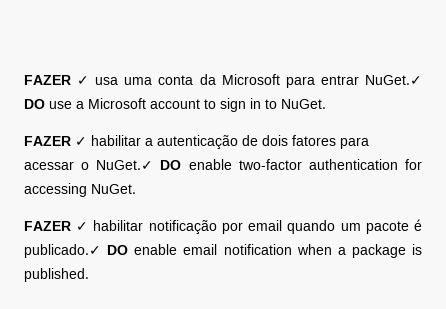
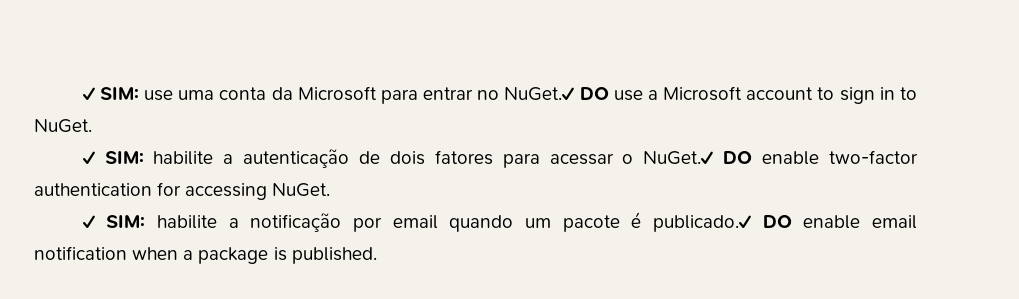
- FAZER ✓ usa uma conta da Microsoft para entrar NuGet.✓ DO use a Microsoft account to sign in to NuGet.
+ ✓ SIM: use uma conta da Microsoft para entrar no NuGet.✓ DO use a Microsoft account to sign in to NuGet.
- FAZER ✓ habilitar a autenticação de dois fatores para acessar o NuGet.✓ DO enable two-factor authentication for accessing NuGet.
+ ✓ SIM: habilite a autenticação de dois fatores para acessar o NuGet.✓ DO enable two-factor authentication for accessing NuGet.
- FAZER ✓ habilitar notificação por email quando um pacote é publicado.✓ DO enable email notification when a package is published.
+ ✓ SIM: habilite a notificação por email quando um pacote é publicado.✓ DO enable email notification when a package is published.

